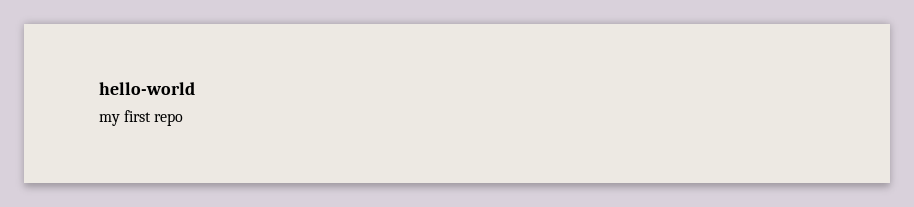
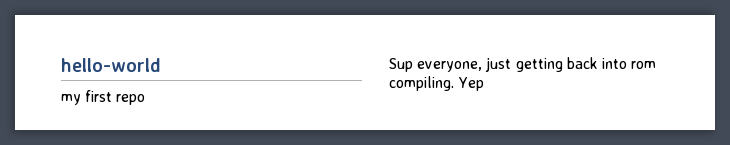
+ Sup everyone, just getting back into rom compiling. Yep

